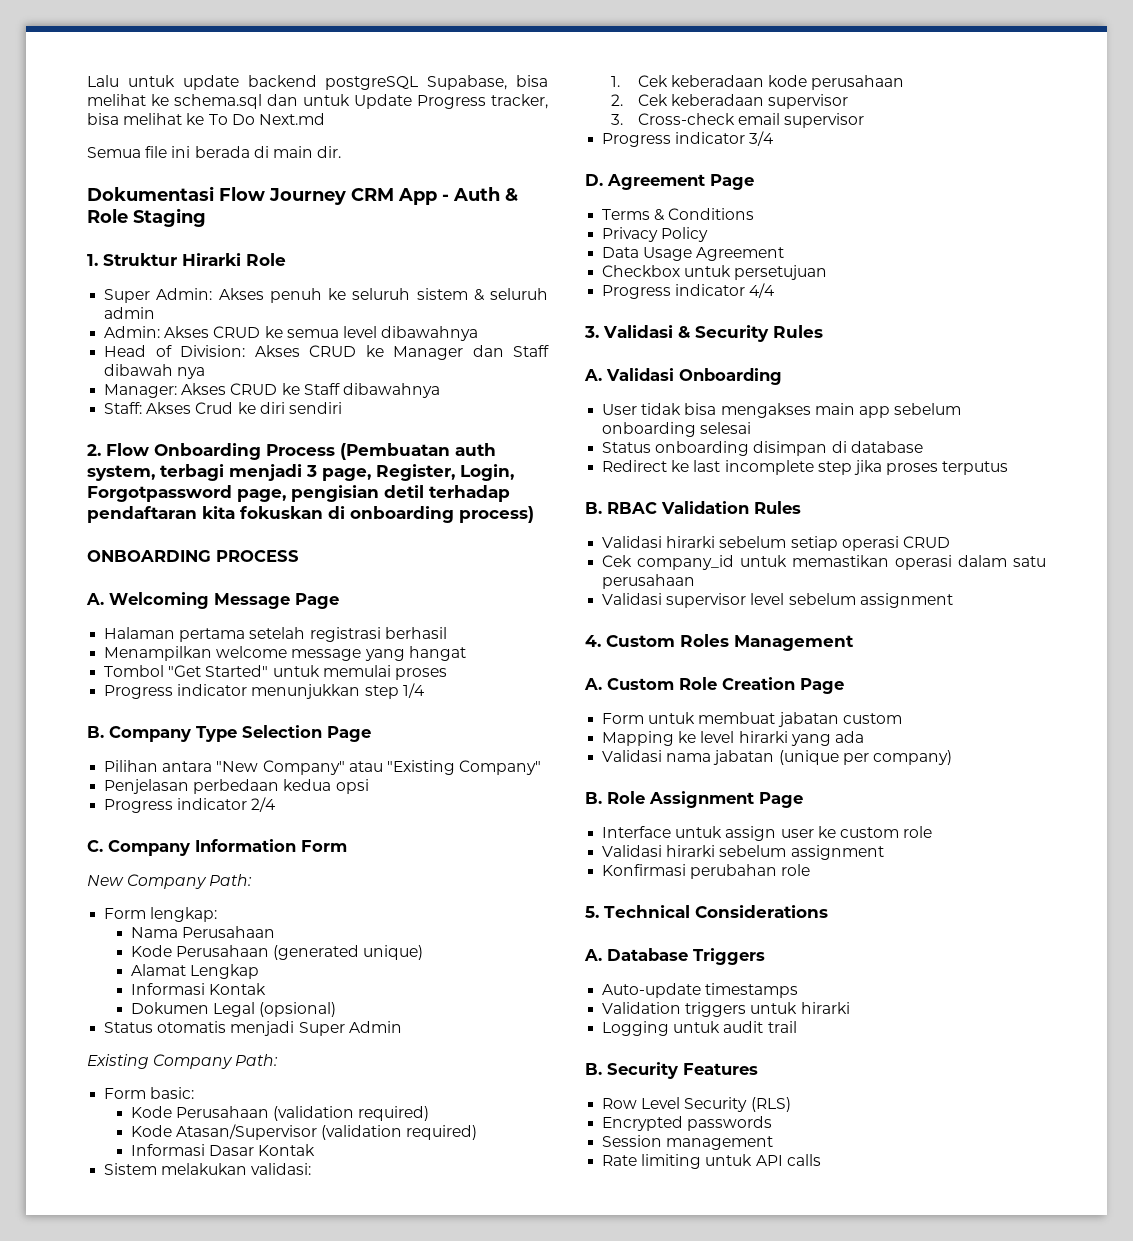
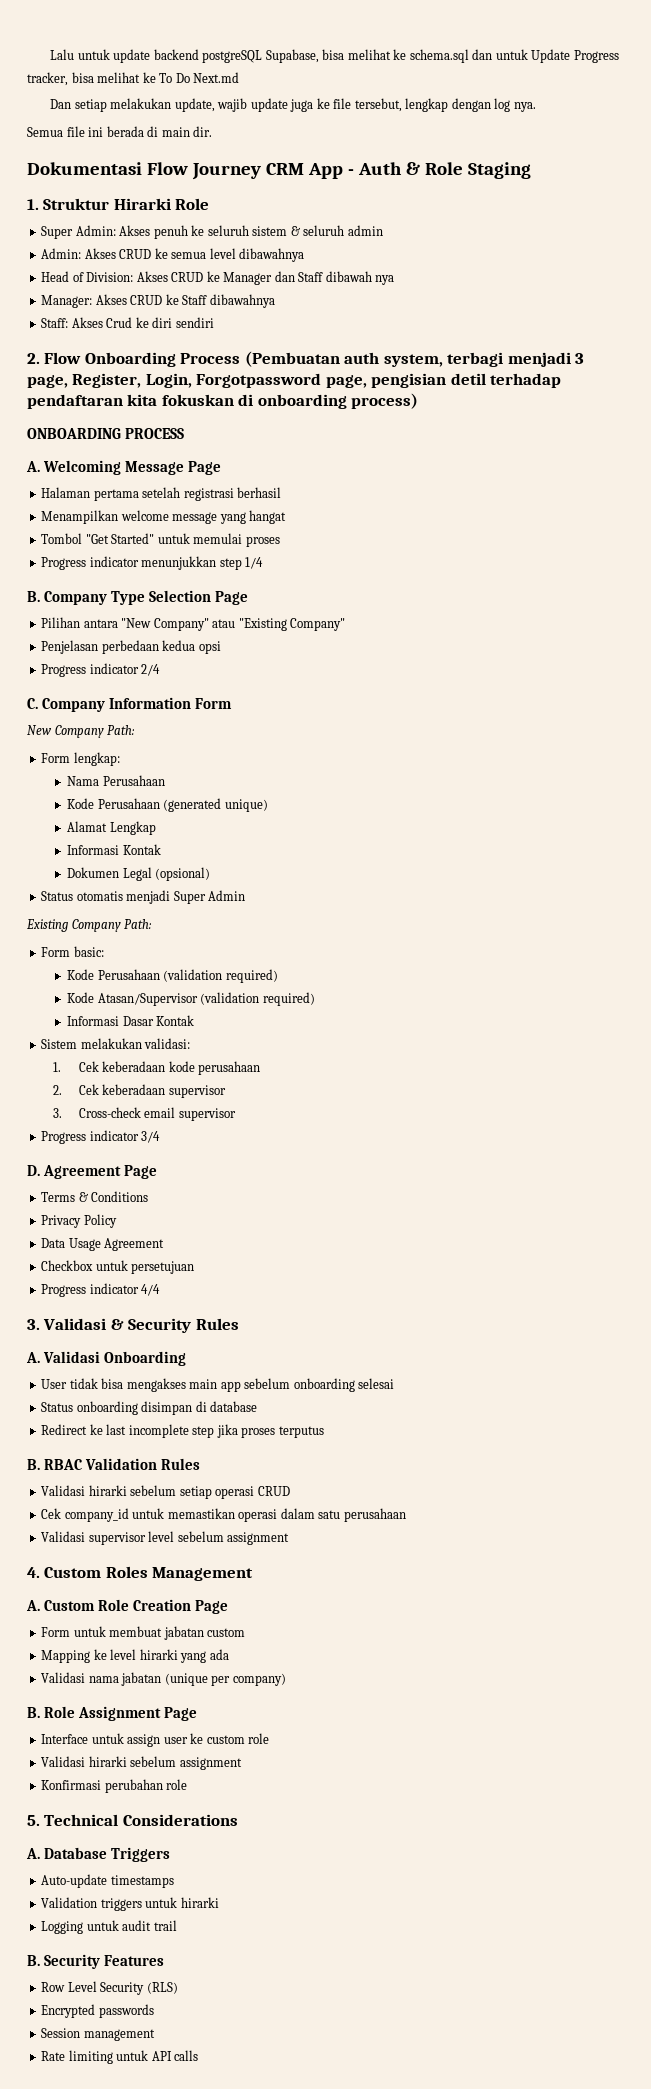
+ Dan setiap melakukan update, wajib update juga ke file tersebut, lengkap dengan log nya.

